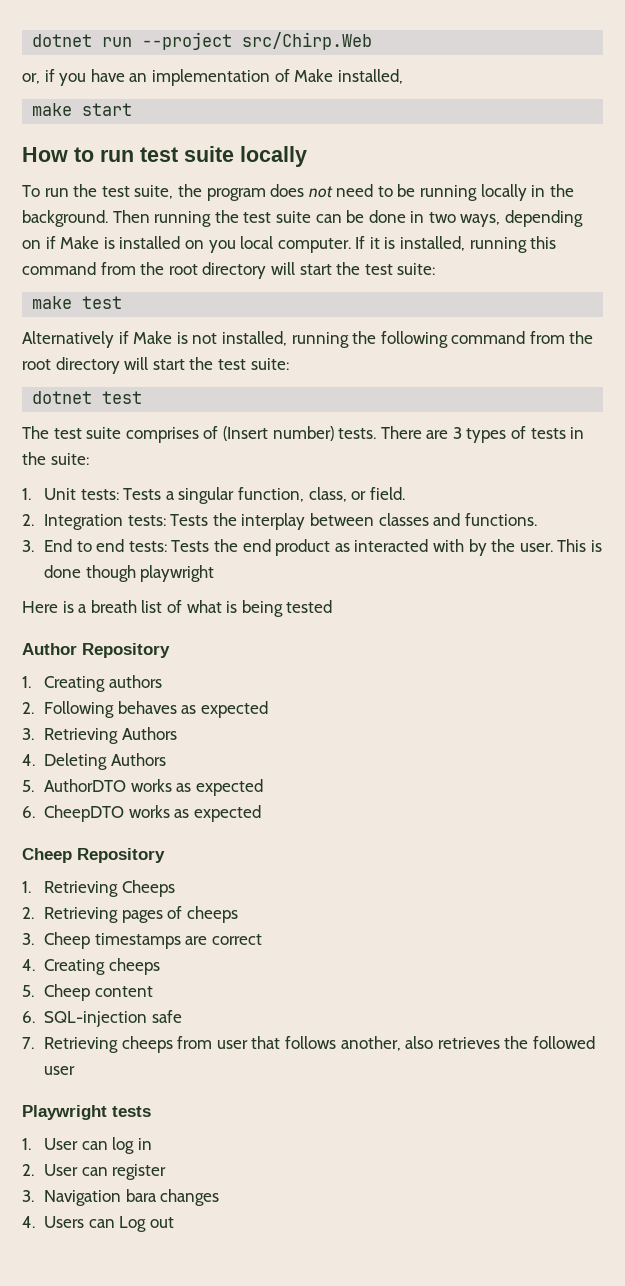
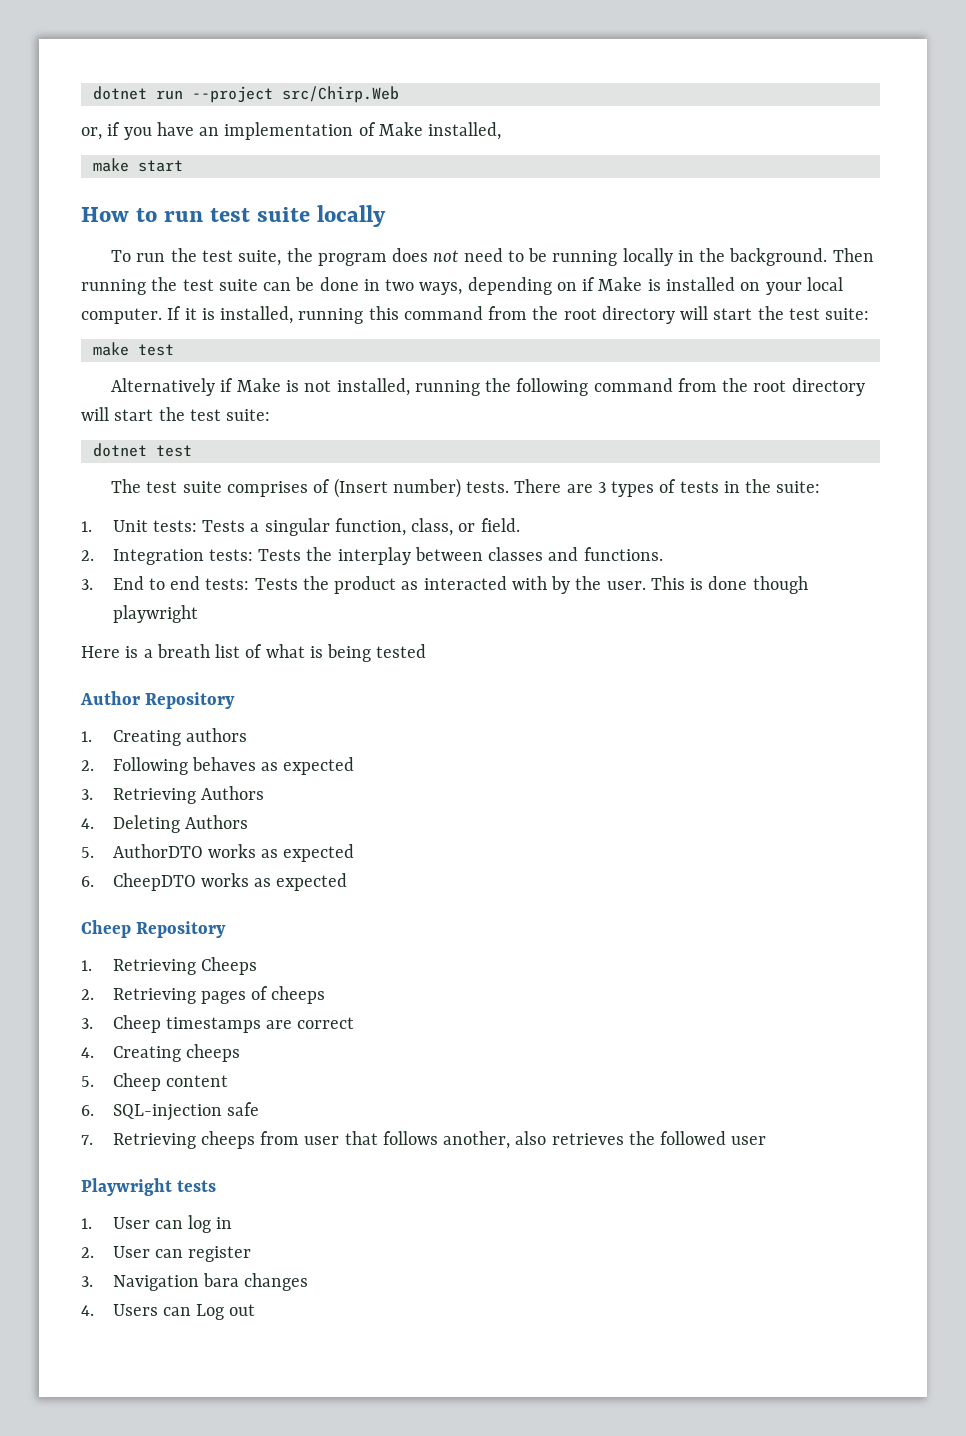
- Then running the test suite can be done in two ways, depending on if Make is installed on you local computer.
+ Then running the test suite can be done in two ways, depending on if Make is installed on your local computer.
- 3. End to end tests: Tests the end product as interacted with by the user.
+ 3. End to end tests: Tests the product as interacted with by the user.

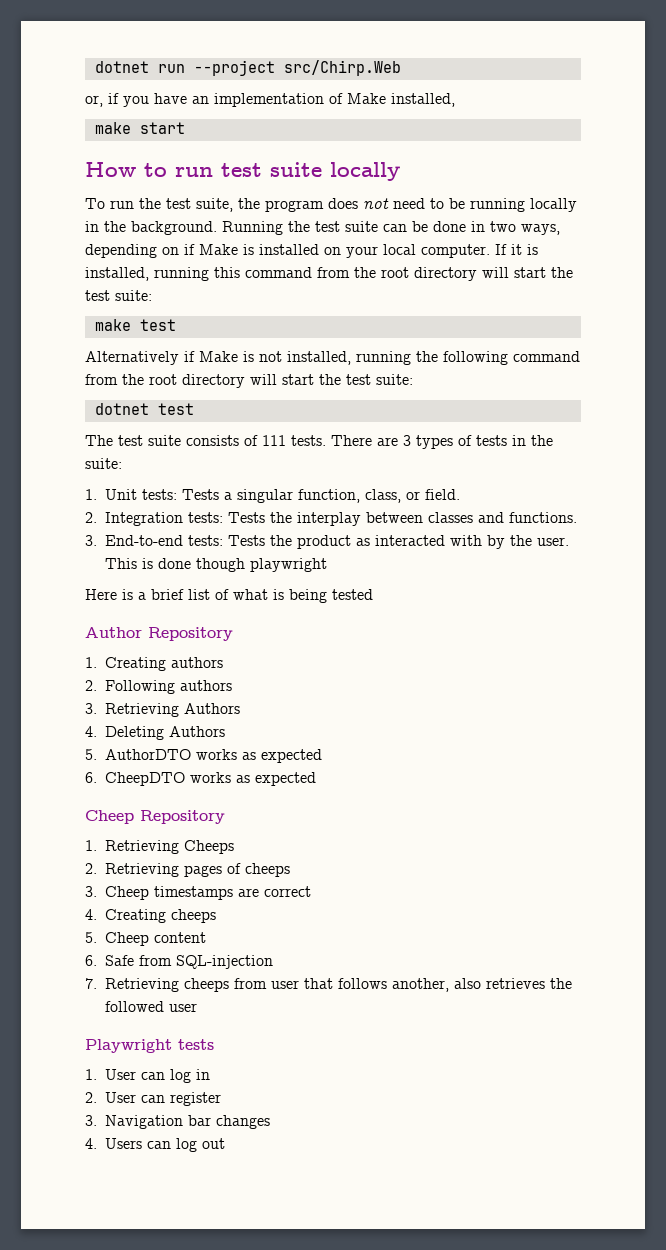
- Then running the test suite can be done in two ways, depending on if Make is installed on your local computer.
+ Running the test suite can be done in two ways, depending on if Make is installed on your local computer.
- The test suite comprises of (Insert number) tests.
+ The test suite consists of 111 tests.
- 3. End to end tests: Tests the product as interacted with by the user.
+ 3. End-to-end tests: Tests the product as interacted with by the user.
- Here is a breath list of what is being tested
+ Here is a brief list of what is being tested
- 2. Following behaves as expected
+ 2. Following authors
- 6. SQL-injection safe
+ 6. Safe from SQL-injection
- 3. Navigation bara changes
+ 3. Navigation bar changes
- 4. Users can Log out
+ 4. Users can log out

